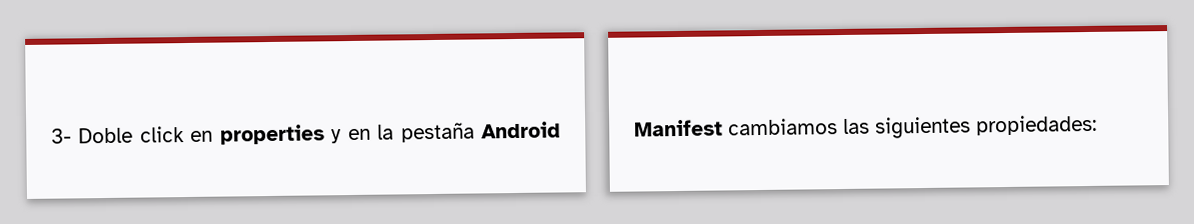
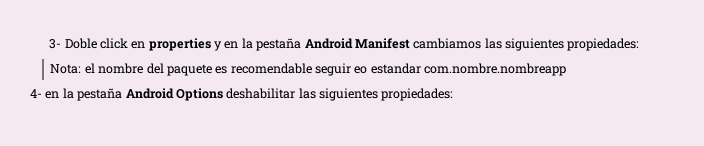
+ Nota: el nombre del paquete es recomendable seguir eo estandar com.nombre.nombreapp
+ 4- en la pestaña Android Options deshabilitar las siguientes propiedades:

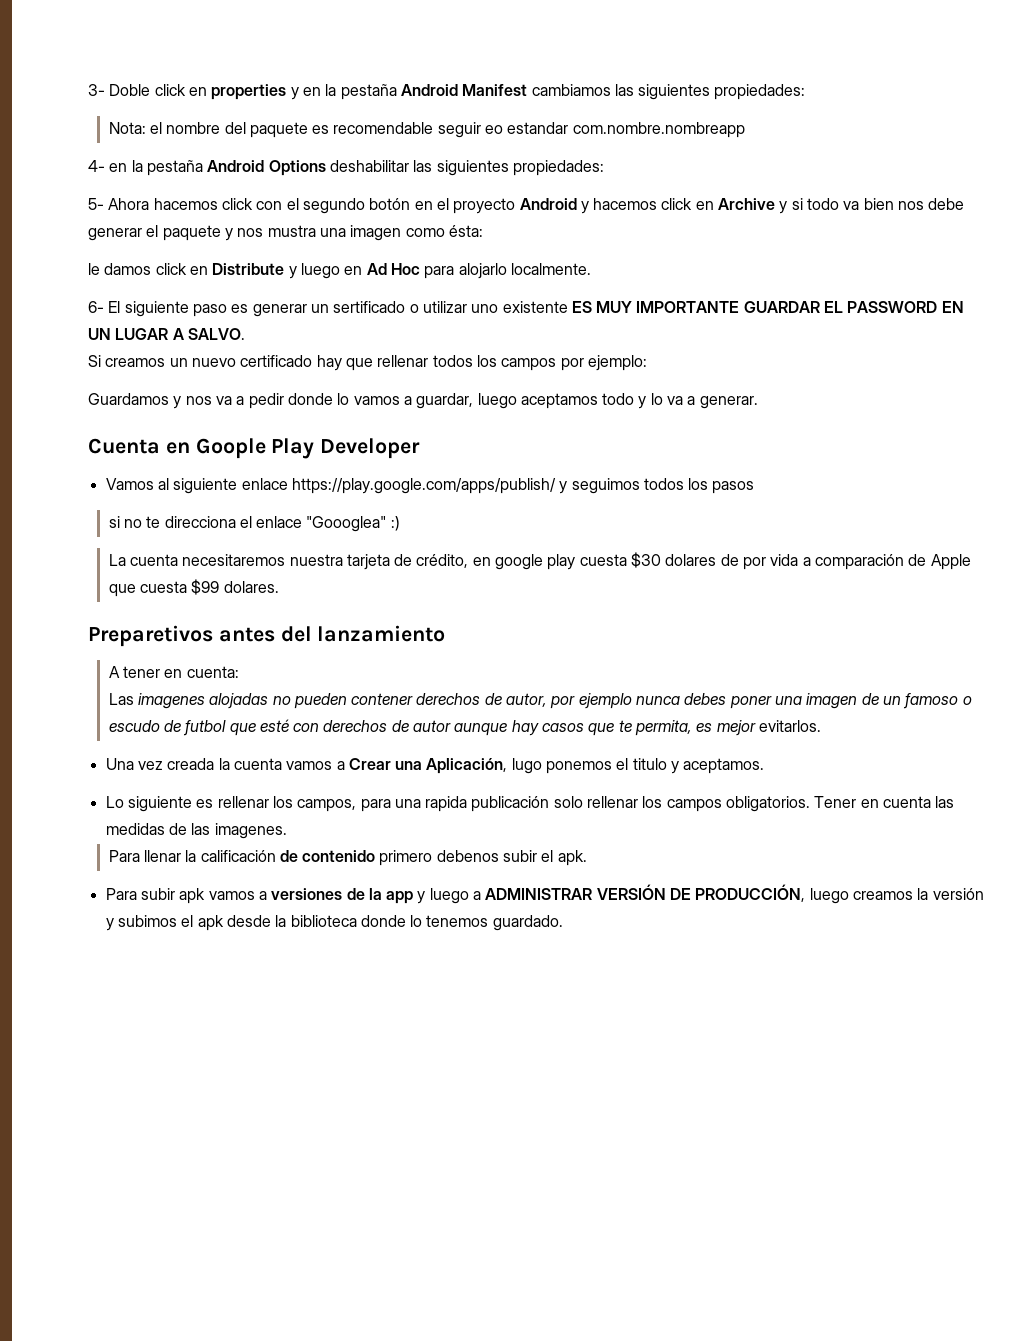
+ 5- Ahora hacemos click con el segundo botón en el proyecto Android y hacemos click en Archive y si todo va bien nos debe generar el paquete y nos mustra una imagen como ésta:
+ le damos click en Distribute y luego en Ad Hoc para alojarlo localmente.
+ 6- El siguiente paso es generar un sertificado o utilizar uno existente ES MUY IMPORTANTE GUARDAR EL PASSWORD EN UN LUGAR A SALVO.
+ Si creamos un nuevo certificado hay que rellenar todos los campos por ejemplo:
+ Guardamos y nos va a pedir donde lo vamos a guardar, luego aceptamos todo y lo va a generar.
+ Cuenta en Goople Play Developer
+ Vamos al siguiente enlace https://play.google.com/apps/publish/ y seguimos todos los pasos
+ si no te direcciona el enlace "Goooglea" :)
+ La cuenta necesitaremos nuestra tarjeta de crédito, en google play cuesta $30 dolares de por vida a comparación de Apple que cuesta $99 dolares.
+ Preparetivos antes del lanzamiento
+ A tener en cuenta:
+ Las imagenes alojadas no pueden contener derechos de autor, por ejemplo nunca debes poner una imagen de un famoso o escudo de futbol que esté con derechos de autor aunque hay casos que te permita, es mejor evitarlos.
+ Una vez creada la cuenta vamos a Crear una Aplicación, lugo ponemos el titulo y aceptamos.
+ Lo siguiente es rellenar los campos, para una rapida publicación solo rellenar los campos obligatorios. Tener en cuenta las medidas de las imagenes.
+ Para llenar la calificación de contenido primero debenos subir el apk.
+ Para subir apk vamos a versiones de la app y luego a ADMINISTRAR VERSIÓN DE PRODUCCIÓN, luego creamos la versión y subimos el apk desde la biblioteca donde lo tenemos guardado.

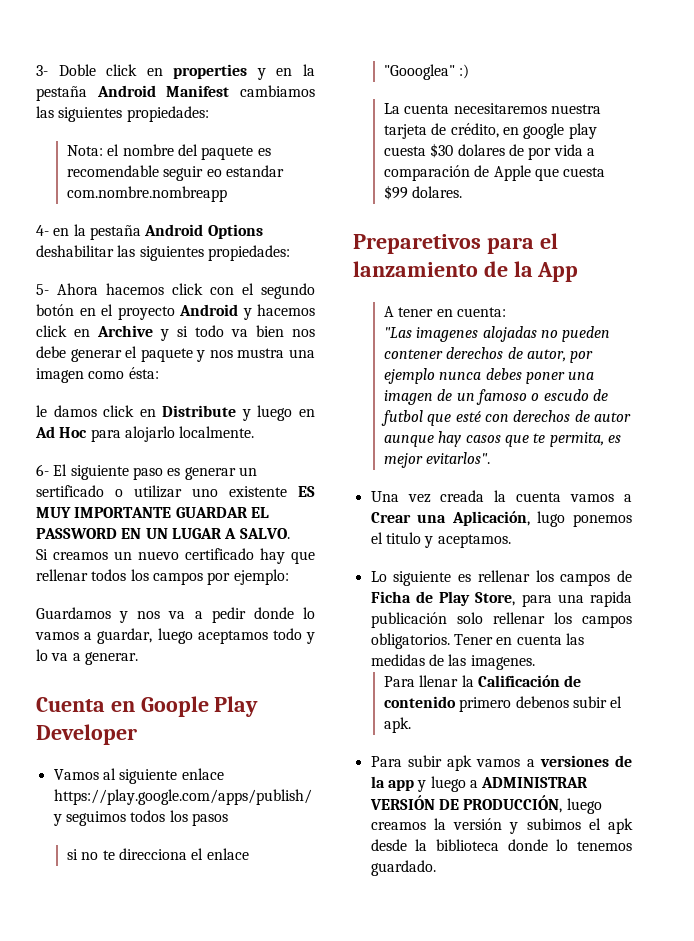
- Preparetivos antes del lanzamiento
+ Preparetivos para el lanzamiento de la App
- Las imagenes alojadas no pueden contener derechos de autor, por ejemplo nunca debes poner una imagen de un famoso o escudo de futbol que esté con derechos de autor aunque hay casos que te permita, es mejor evitarlos.
+ "Las imagenes alojadas no pueden contener derechos de autor, por ejemplo nunca debes poner una imagen de un famoso o escudo de futbol que esté con derechos de autor aunque hay casos que te permita, es mejor evitarlos".
- Lo siguiente es rellenar los campos, para una rapida publicación solo rellenar los campos obligatorios.
+ Lo siguiente es rellenar los campos de Ficha de Play Store, para una rapida publicación solo rellenar los campos obligatorios.
- Para llenar la calificación de contenido primero debenos subir el apk.
+ Para llenar la Calificación de contenido primero debenos subir el apk.

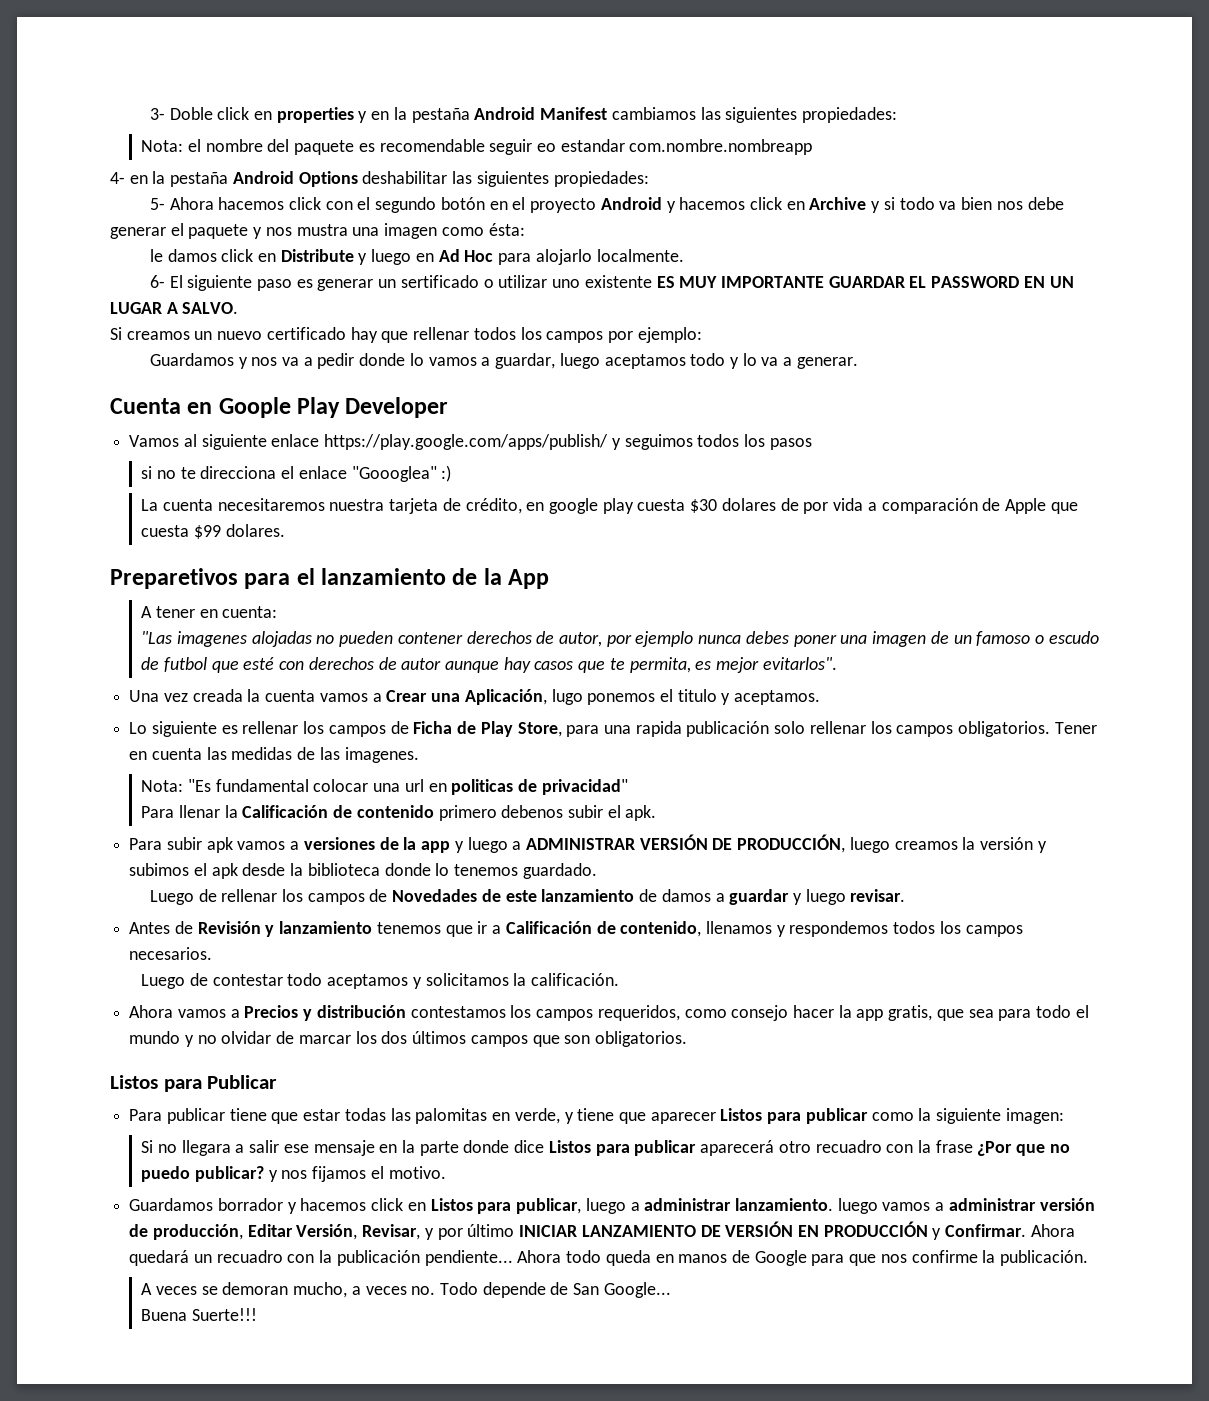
+ Nota: "Es fundamental colocar una url en politicas de privacidad"
+ Luego de rellenar los campos de Novedades de este lanzamiento de damos a guardar y luego revisar.
+ Antes de Revisión y lanzamiento tenemos que ir a Calificación de contenido, llenamos y respondemos todos los campos necesarios.
+ Luego de contestar todo aceptamos y solicitamos la calificación.
+ Ahora vamos a Precios y distribución contestamos los campos requeridos, como consejo hacer la app gratis, que sea para todo el mundo y no olvidar de marcar los dos últimos campos que son obligatorios.
+ Listos para Publicar
+ Para publicar tiene que estar todas las palomitas en verde, y tiene que aparecer Listos para publicar como la siguiente imagen:
+ Si no llegara a salir ese mensaje en la parte donde dice Listos para publicar aparecerá otro recuadro con la frase ¿Por que no puedo publicar? y nos fijamos el motivo.
+ Guardamos borrador y hacemos click en Listos para publicar, luego a administrar lanzamiento. luego vamos a administrar versión de producción, Editar Versión, Revisar, y por último INICIAR LANZAMIENTO DE VERSIÓN EN PRODUCCIÓN y Confirmar. Ahora quedará un recuadro con la publicación pendiente... Ahora todo queda en manos de Google para que nos confirme la publicación.
+ A veces se demoran mucho, a veces no. Todo depende de San Google...
+ Buena Suerte!!!

